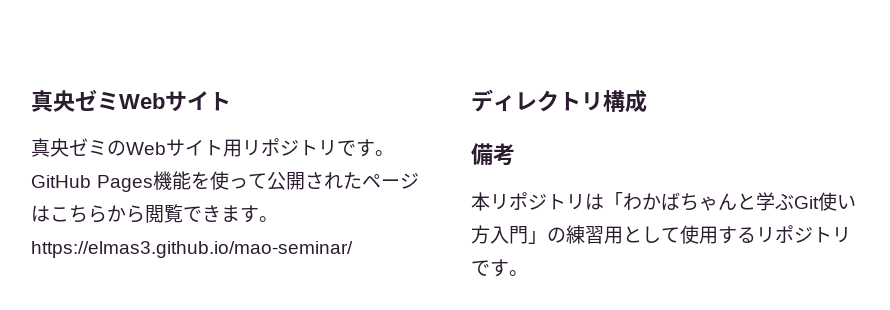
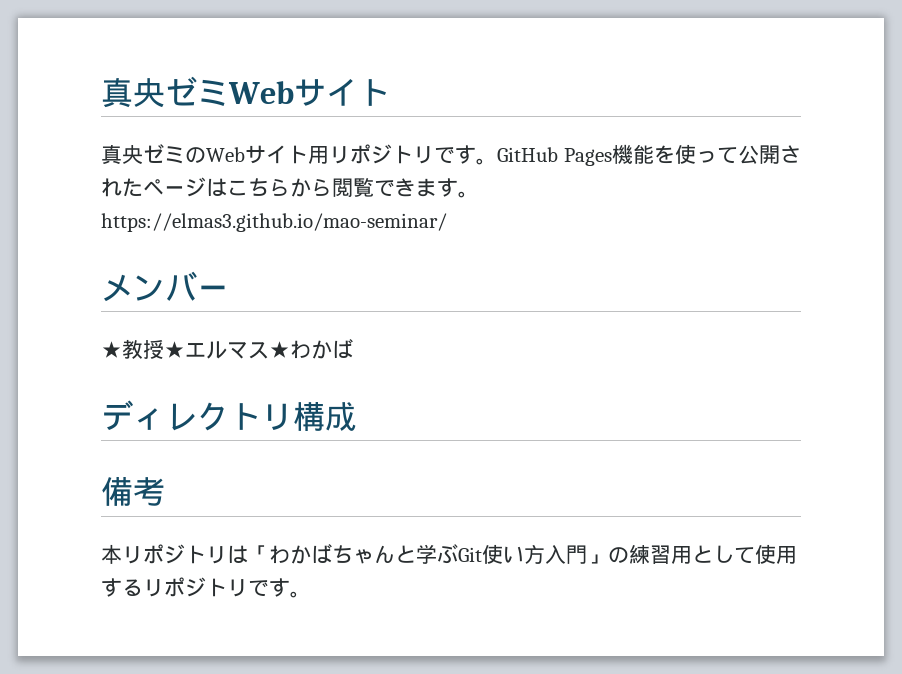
+ メンバー
+ ★教授★エルマス★わかば

